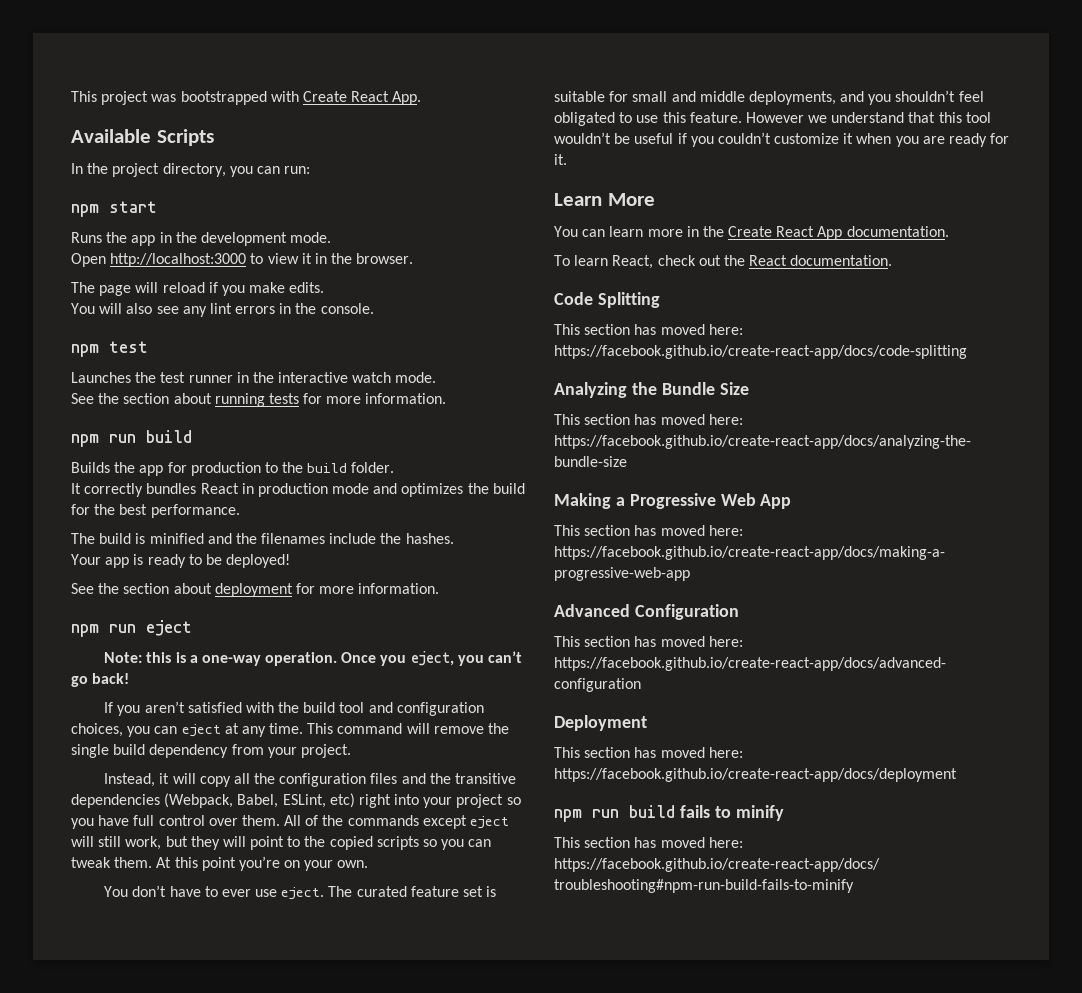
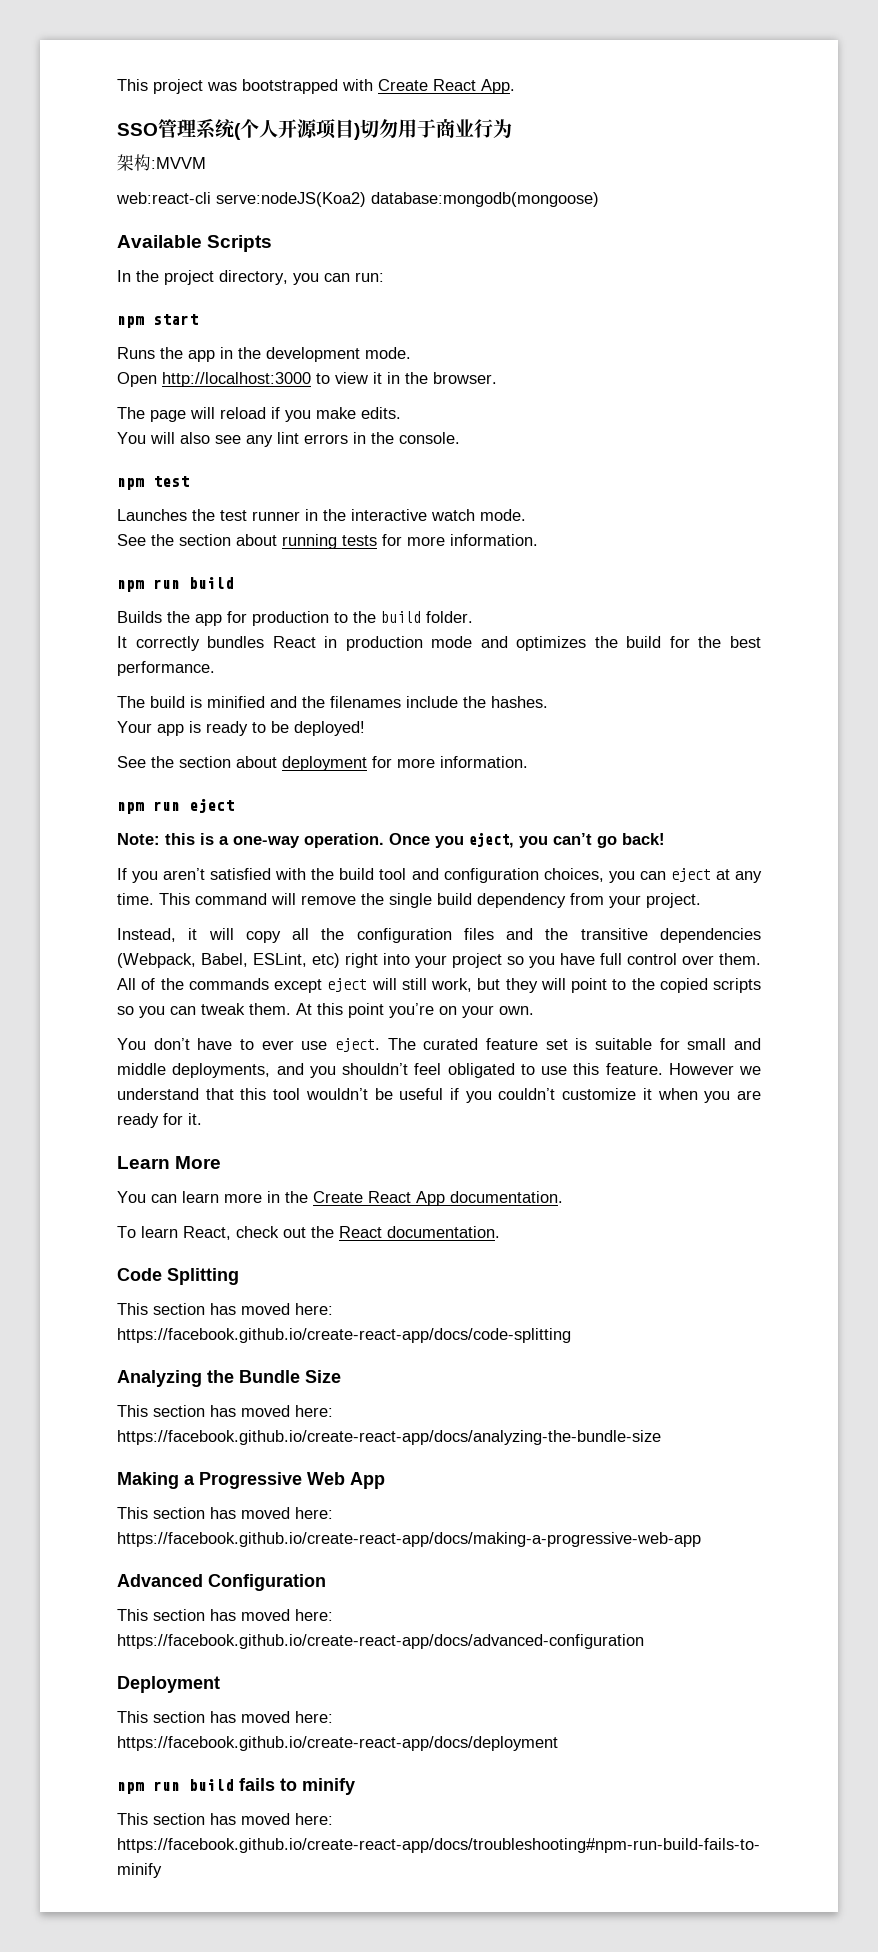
+ SSO管理系统(个人开源项目)切勿用于商业行为
+ 架构:MVVM
+ web:react-cli serve:nodeJS(Koa2) database:mongodb(mongoose)

